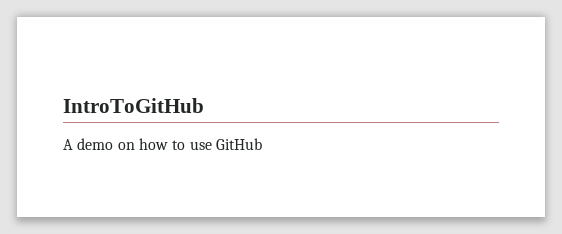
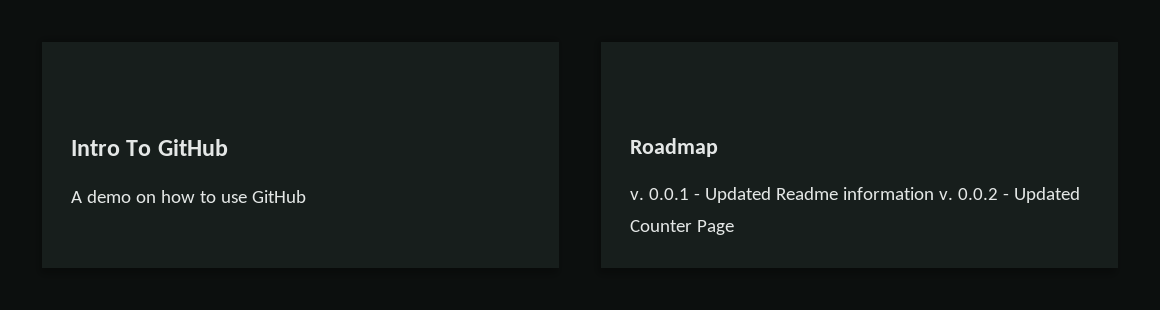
- IntroToGitHub
+ Intro To GitHub
+ Roadmap
+ v. 0.0.1 - Updated Readme information v. 0.0.2 - Updated Counter Page

